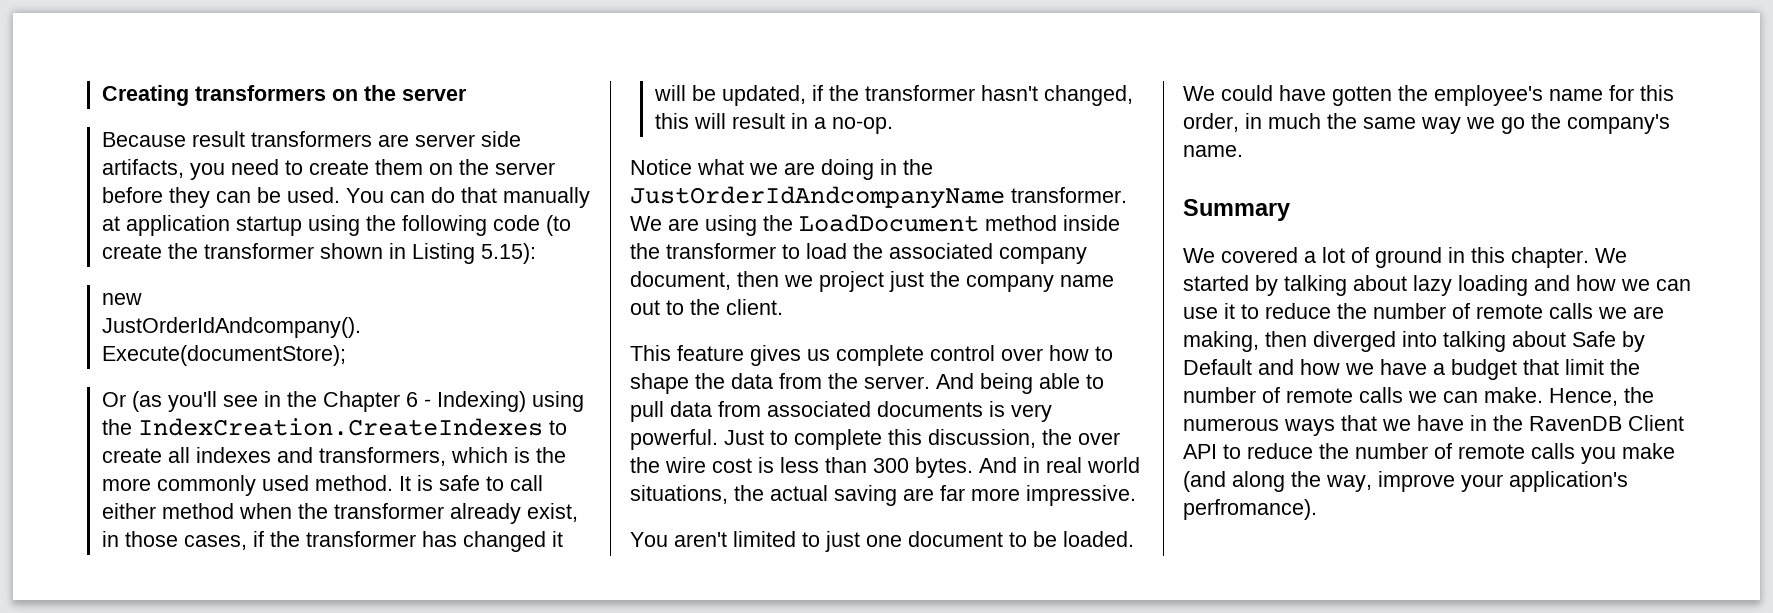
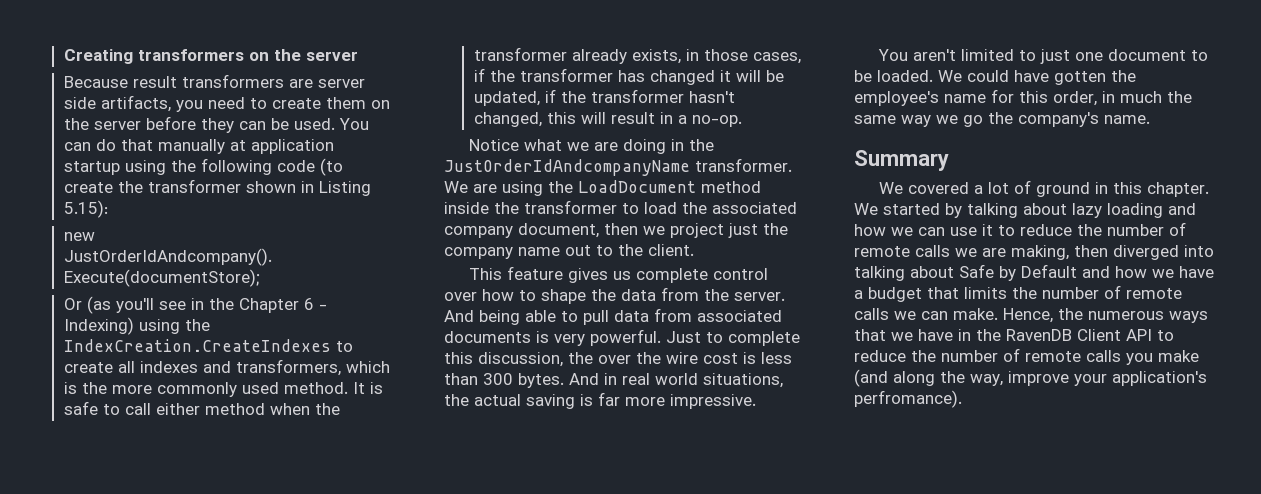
- It is safe to call either method when the transformer already exist, in those cases, if the transformer has changed it will be updated, if the transformer hasn't changed, this will result in a no-op.
+ It is safe to call either method when the transformer already exists, in those cases, if the transformer has changed it will be updated, if the transformer hasn't changed, this will result in a no-op.
- And in real world situations, the actual saving are far more impressive.
+ And in real world situations, the actual saving is far more impressive.
- We started by talking about lazy loading and how we can use it to reduce the number of remote calls we are making, then diverged into talking about Safe by Default and how we have a budget that limit the number of remote calls we can make.
+ We started by talking about lazy loading and how we can use it to reduce the number of remote calls we are making, then diverged into talking about Safe by Default and how we have a budget that limits the number of remote calls we can make.

